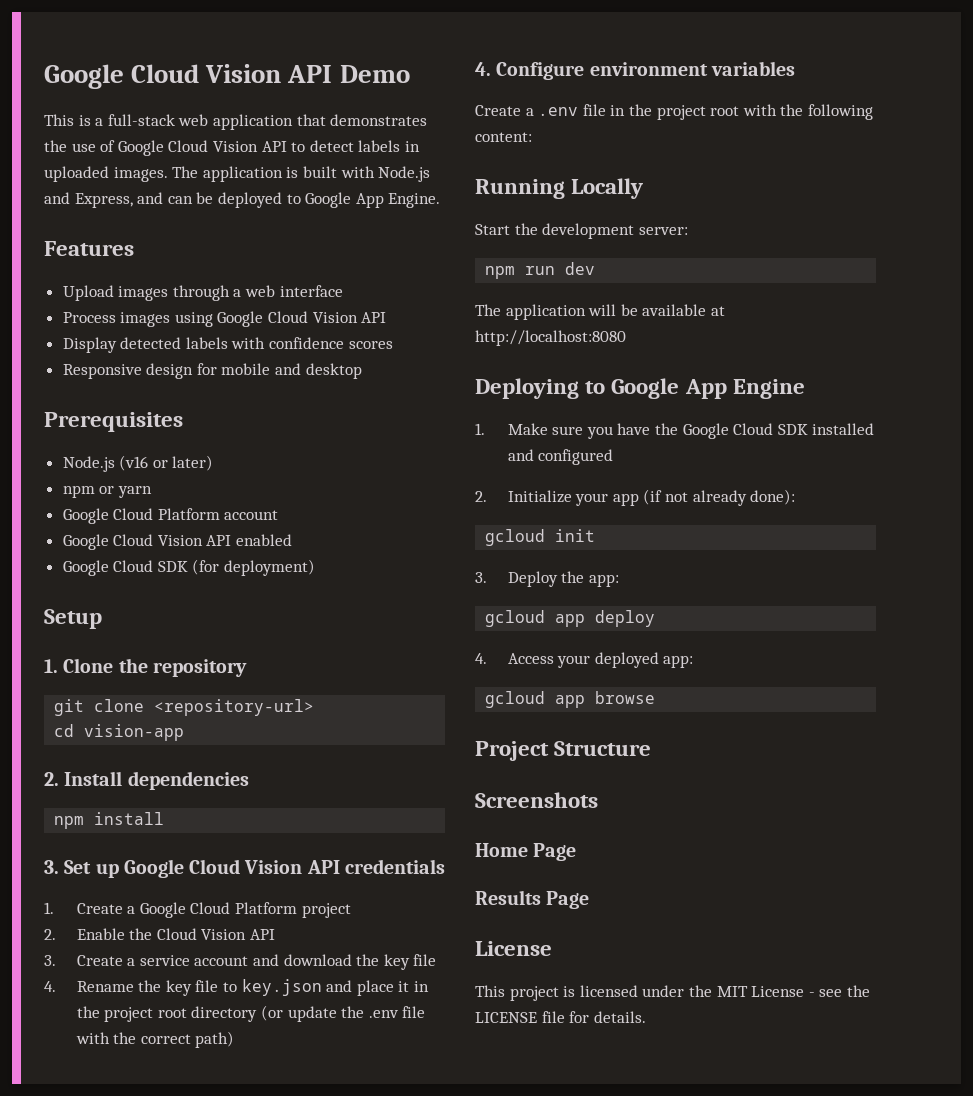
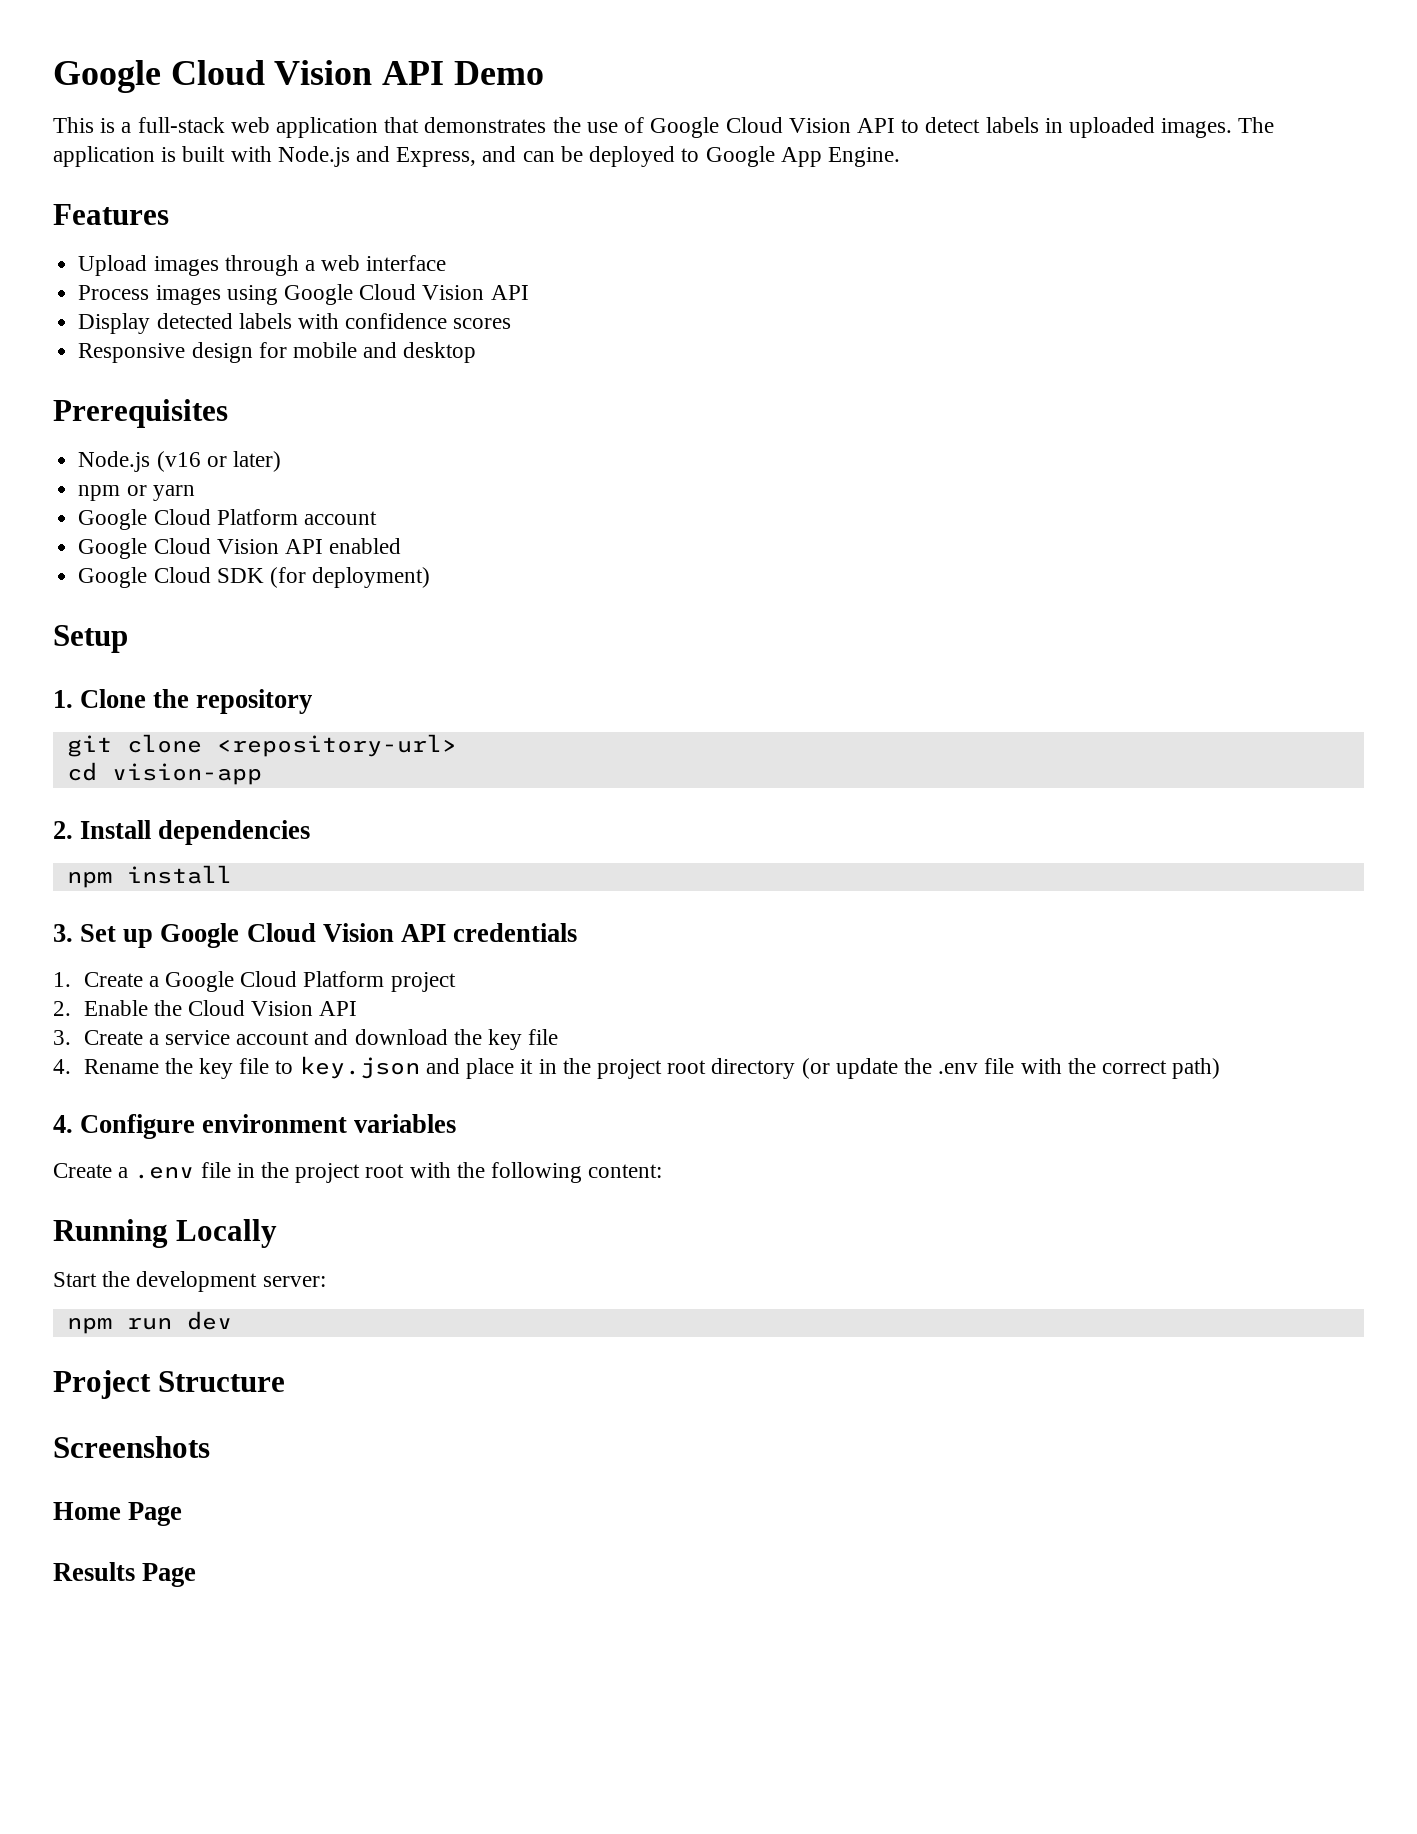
- The application will be available at http://localhost:8080
- Deploying to Google App Engine
- 1. Make sure you have the Google Cloud SDK installed and configured
- 2. Initialize your app (if not already done):
- gcloud init
- 3. Deploy the app:
- gcloud app deploy
- 4. Access your deployed app:
- gcloud app browse
  Results Page
- License
- This project is licensed under the MIT License - see the LICENSE file for details.

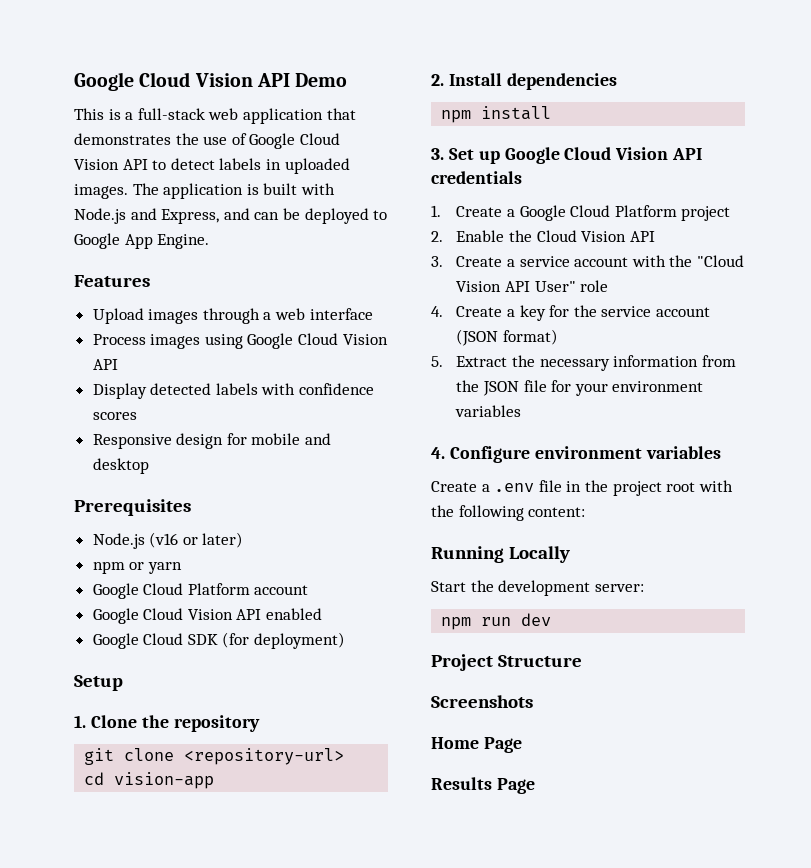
- 3. Create a service account and download the key file
- 4. Rename the key file to key.json and place it in the project root directory (or update the .env file with the correct path)
+ 3. Create a service account with the "Cloud Vision API User" role
+ 4. Create a key for the service account (JSON format)
+ 5. Extract the necessary information from the JSON file for your environment variables

